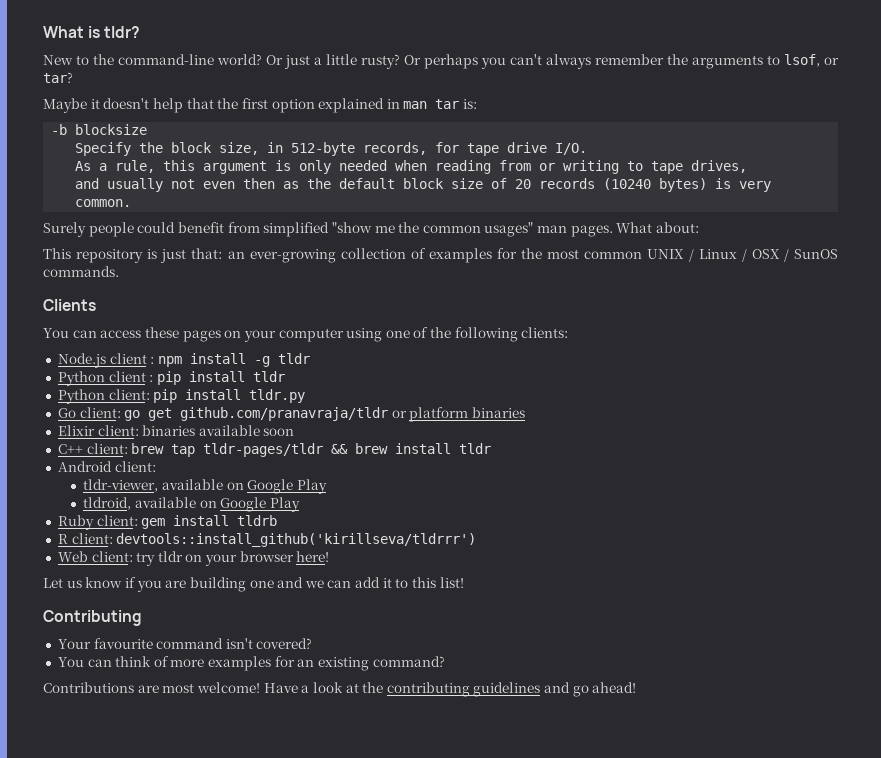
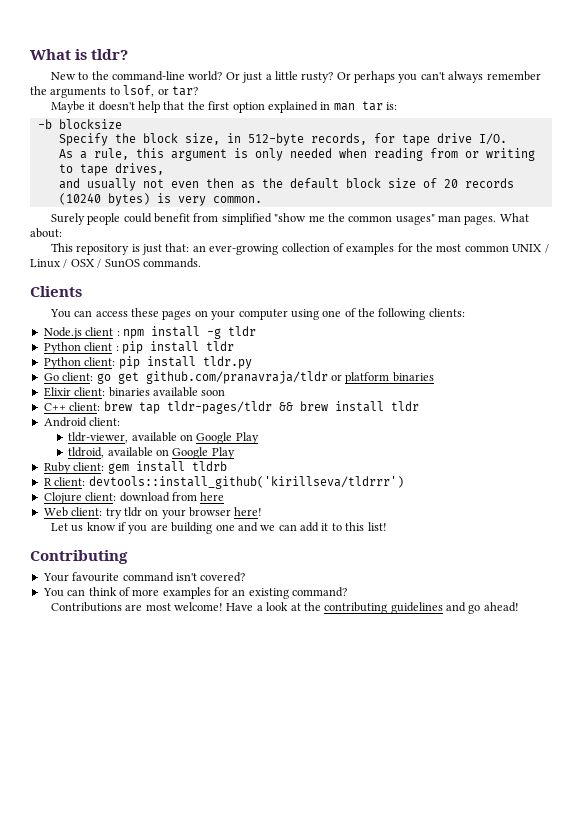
+ Clojure client: download from here

